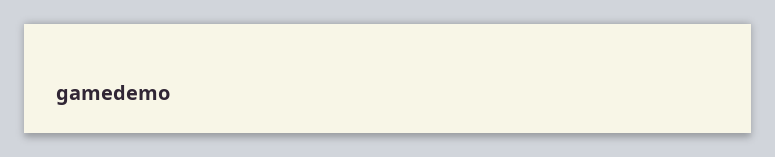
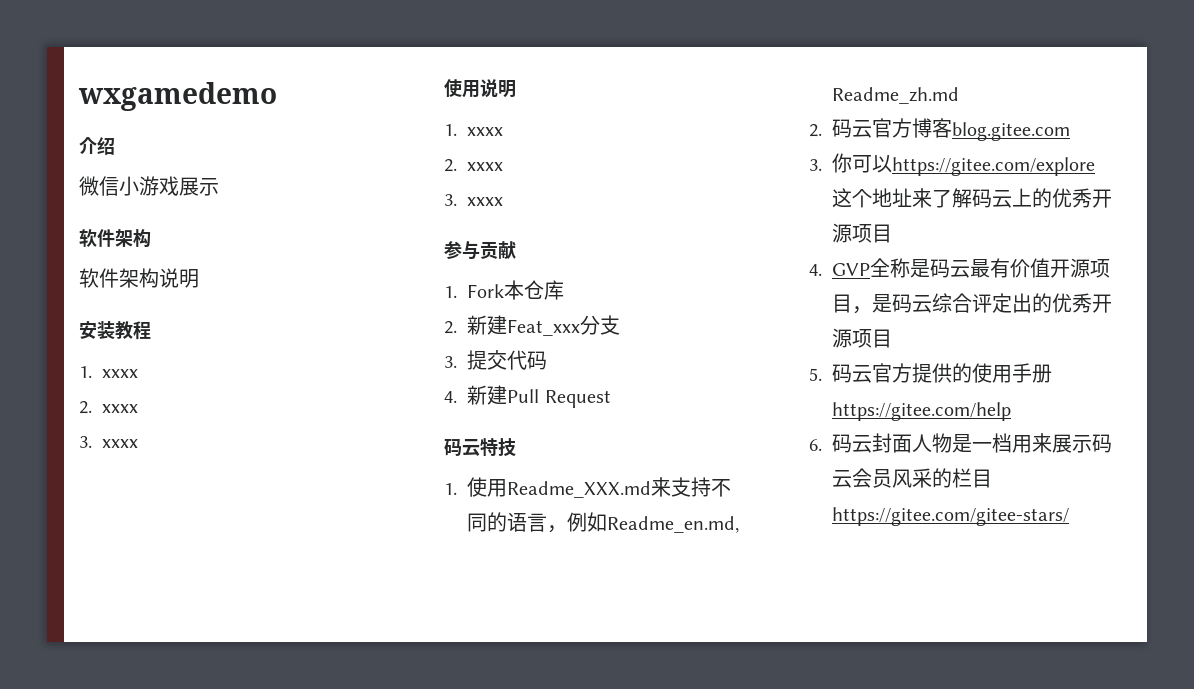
- gamedemo
+ wxgamedemo
+ 介绍
+ 微信小游戏展示
+ 软件架构
+ 软件架构说明
+ 安装教程
+ 1. xxxx
+ 2. xxxx
+ 3. xxxx
+ 使用说明
+ 1. xxxx
+ 2. xxxx
+ 3. xxxx
+ 参与贡献
+ 1. Fork本仓库
+ 2.新建Feat_xxx分支
+ 3.提交代码
+ 4.新建Pull Request
+ 码云特技
+ 1.使用Readme_XXX.md来支持不同的语言，例如Readme_en.md, Readme_zh.md
+ 2.码云官方博客blog.gitee.com
+ 3.你可以https://gitee.com/explore这个地址来了解码云上的优秀开源项目
+ 4. GVP全称是码云最有价值开源项目，是码云综合评定出的优秀开源项目
+ 5.码云官方提供的使用手册https://gitee.com/help
+ 6.码云封面人物是一档用来展示码云会员风采的栏目https://gitee.com/gitee-stars/

